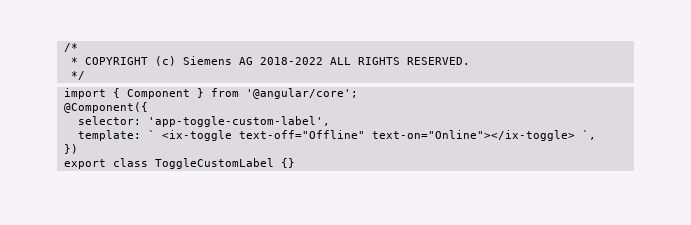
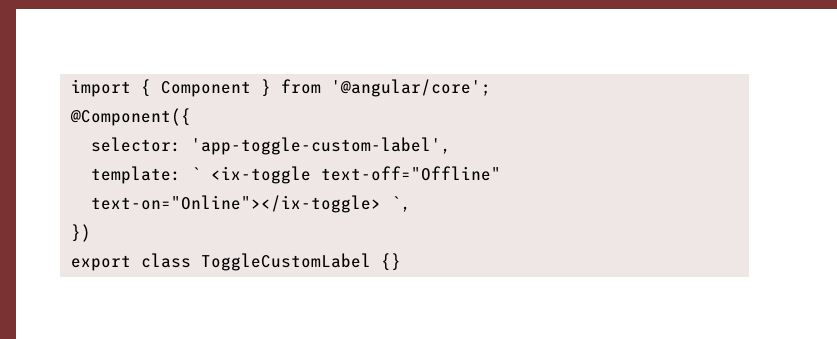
- /*
- * COPYRIGHT (c) Siemens AG 2018-2022 ALL RIGHTS RESERVED.
- */

